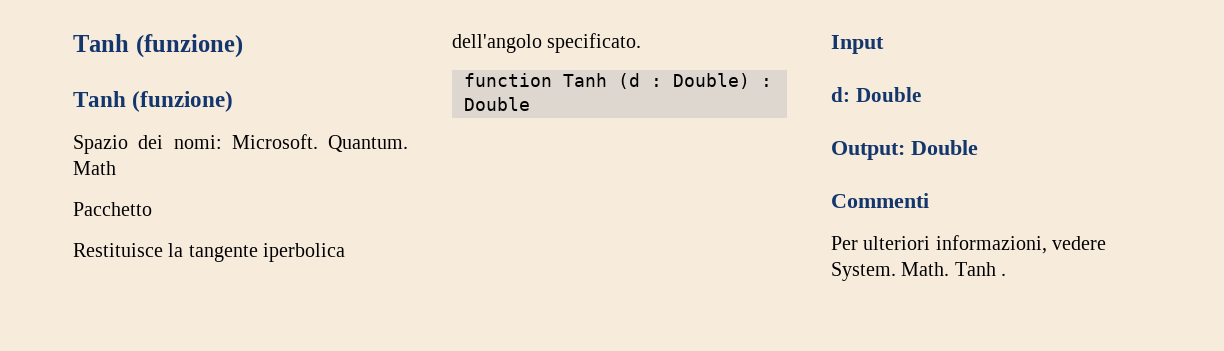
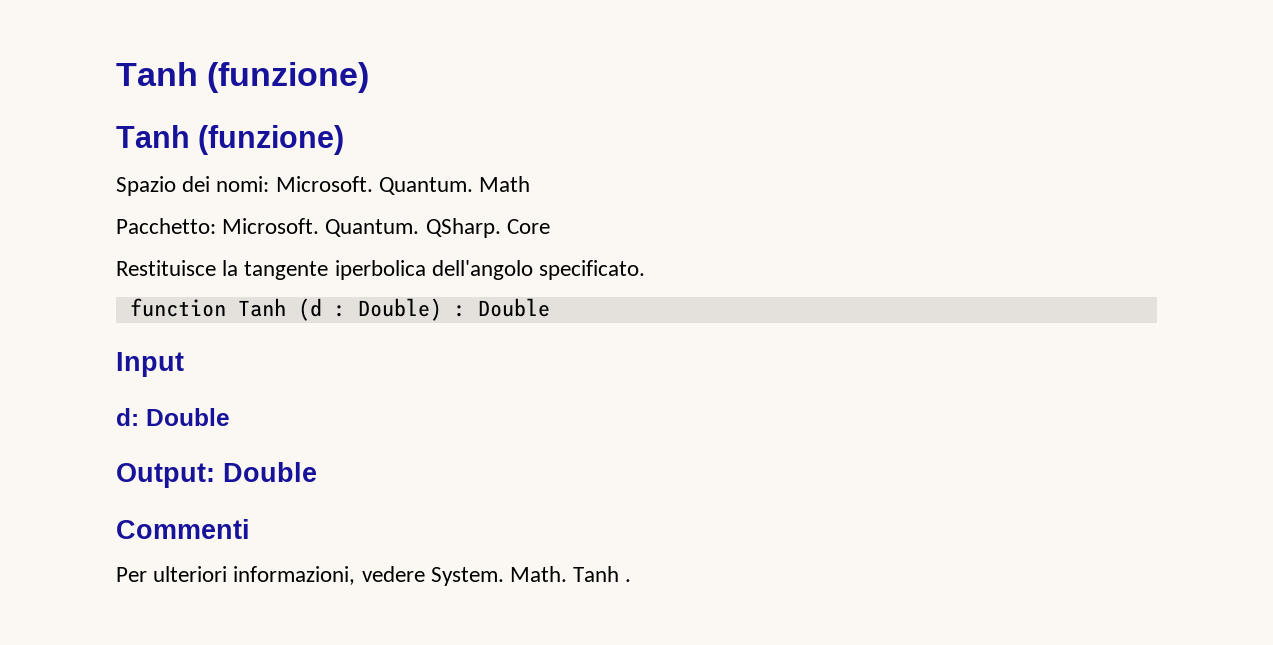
- Pacchetto
+ Pacchetto: Microsoft. Quantum. QSharp. Core

